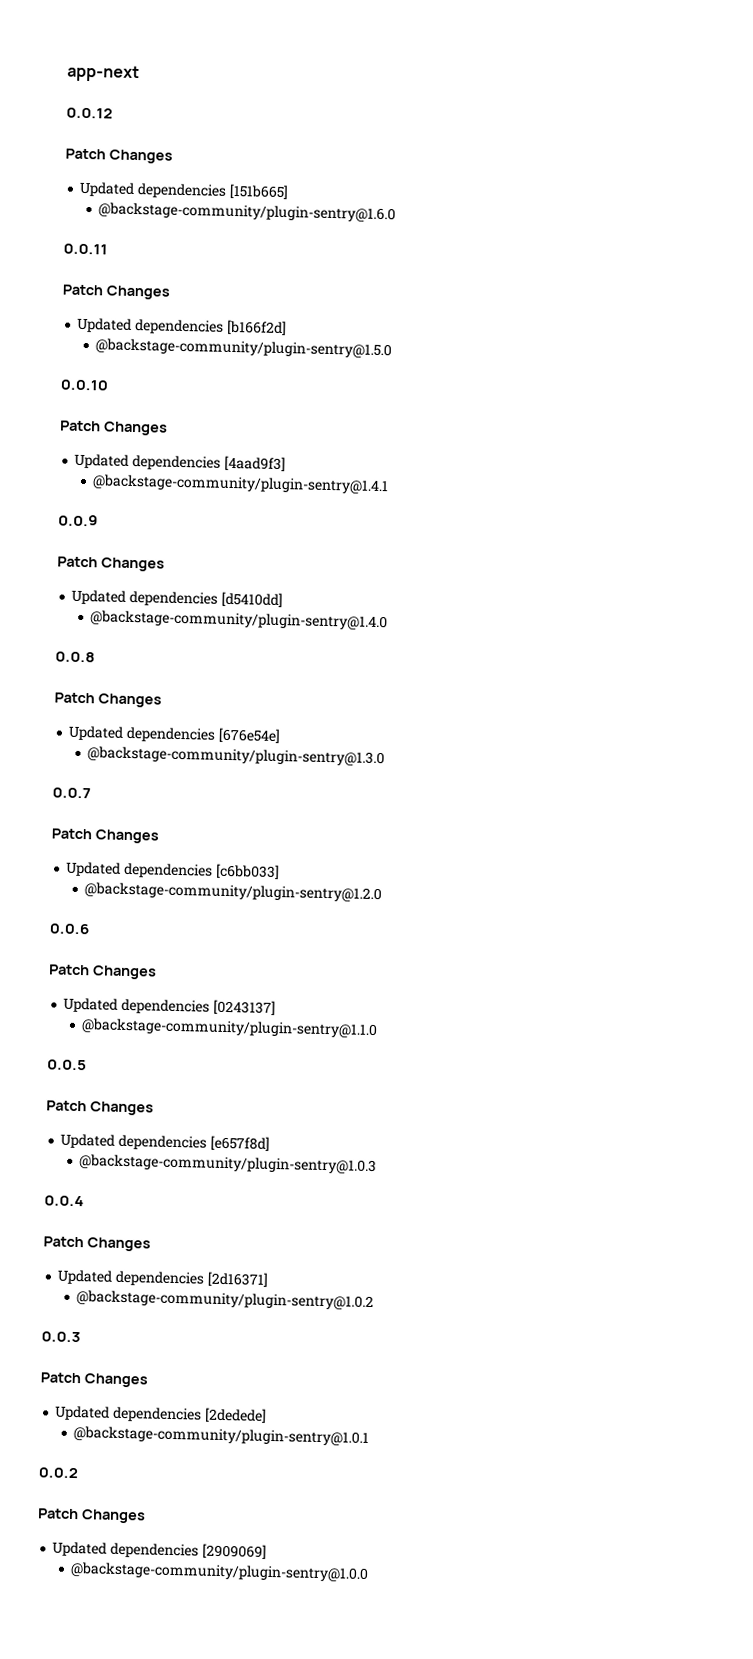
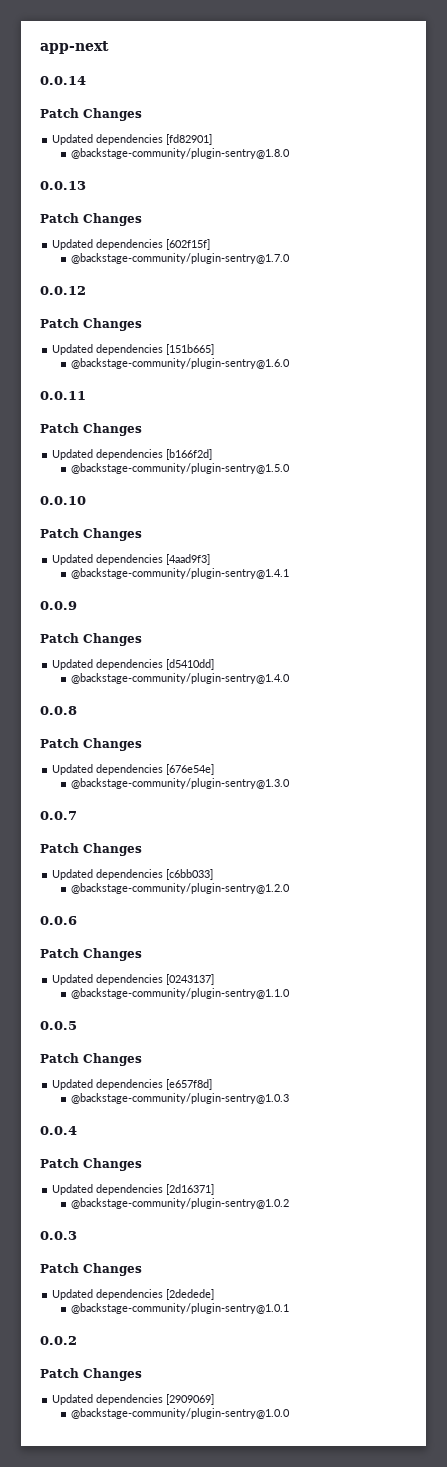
+ 0.0.14
+ Patch Changes
+ Updated dependencies [fd82901]
+ @backstage-community/plugin-sentry@1.8.0
+ 0.0.13
+ Patch Changes
+ Updated dependencies [602f15f]
+ @backstage-community/plugin-sentry@1.7.0

